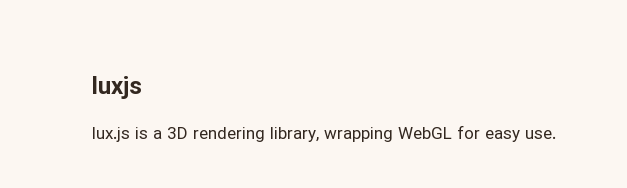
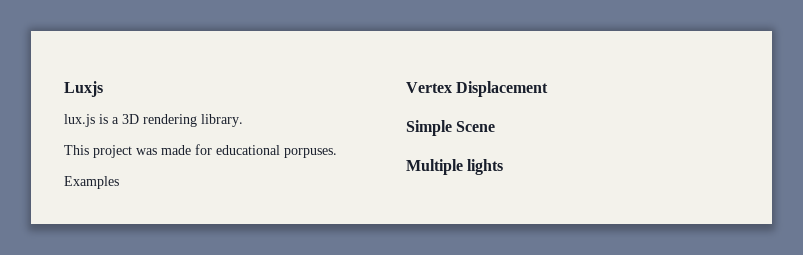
- luxjs
+ Luxjs
- lux.js is a 3D rendering library, wrapping WebGL for easy use.
+ lux.js is a 3D rendering library.
+ This project was made for educational porpuses.
+ Examples
+ Vertex Displacement
+ Simple Scene
+ Multiple lights

